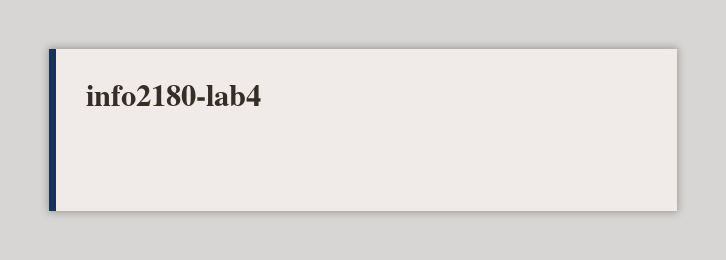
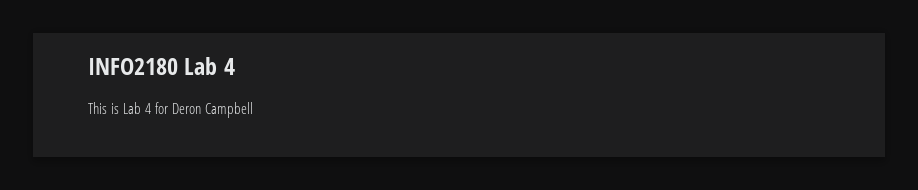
- info2180-lab4
+ INFO2180 Lab 4
+ This is Lab 4 for Deron Campbell

